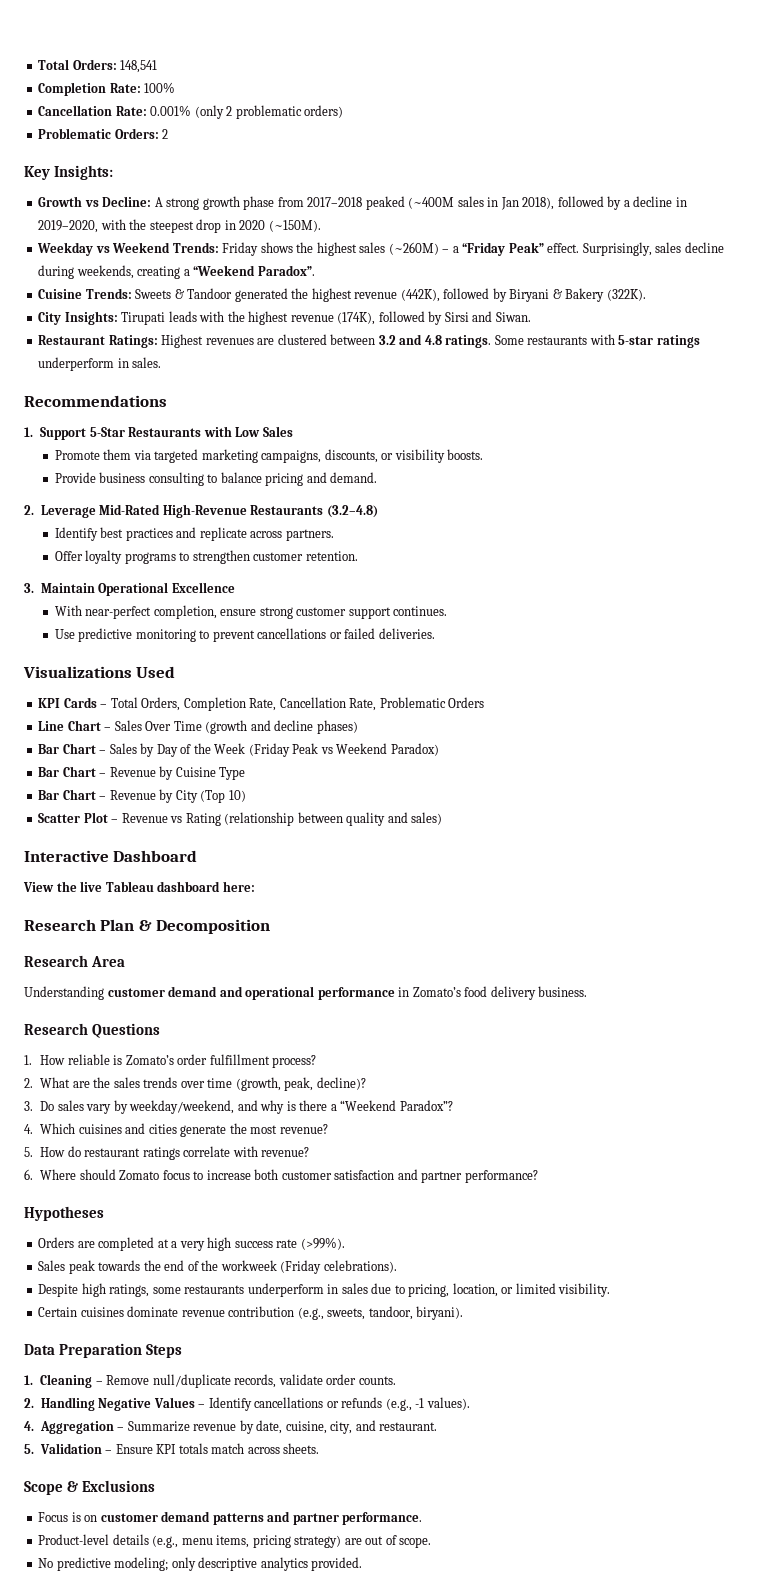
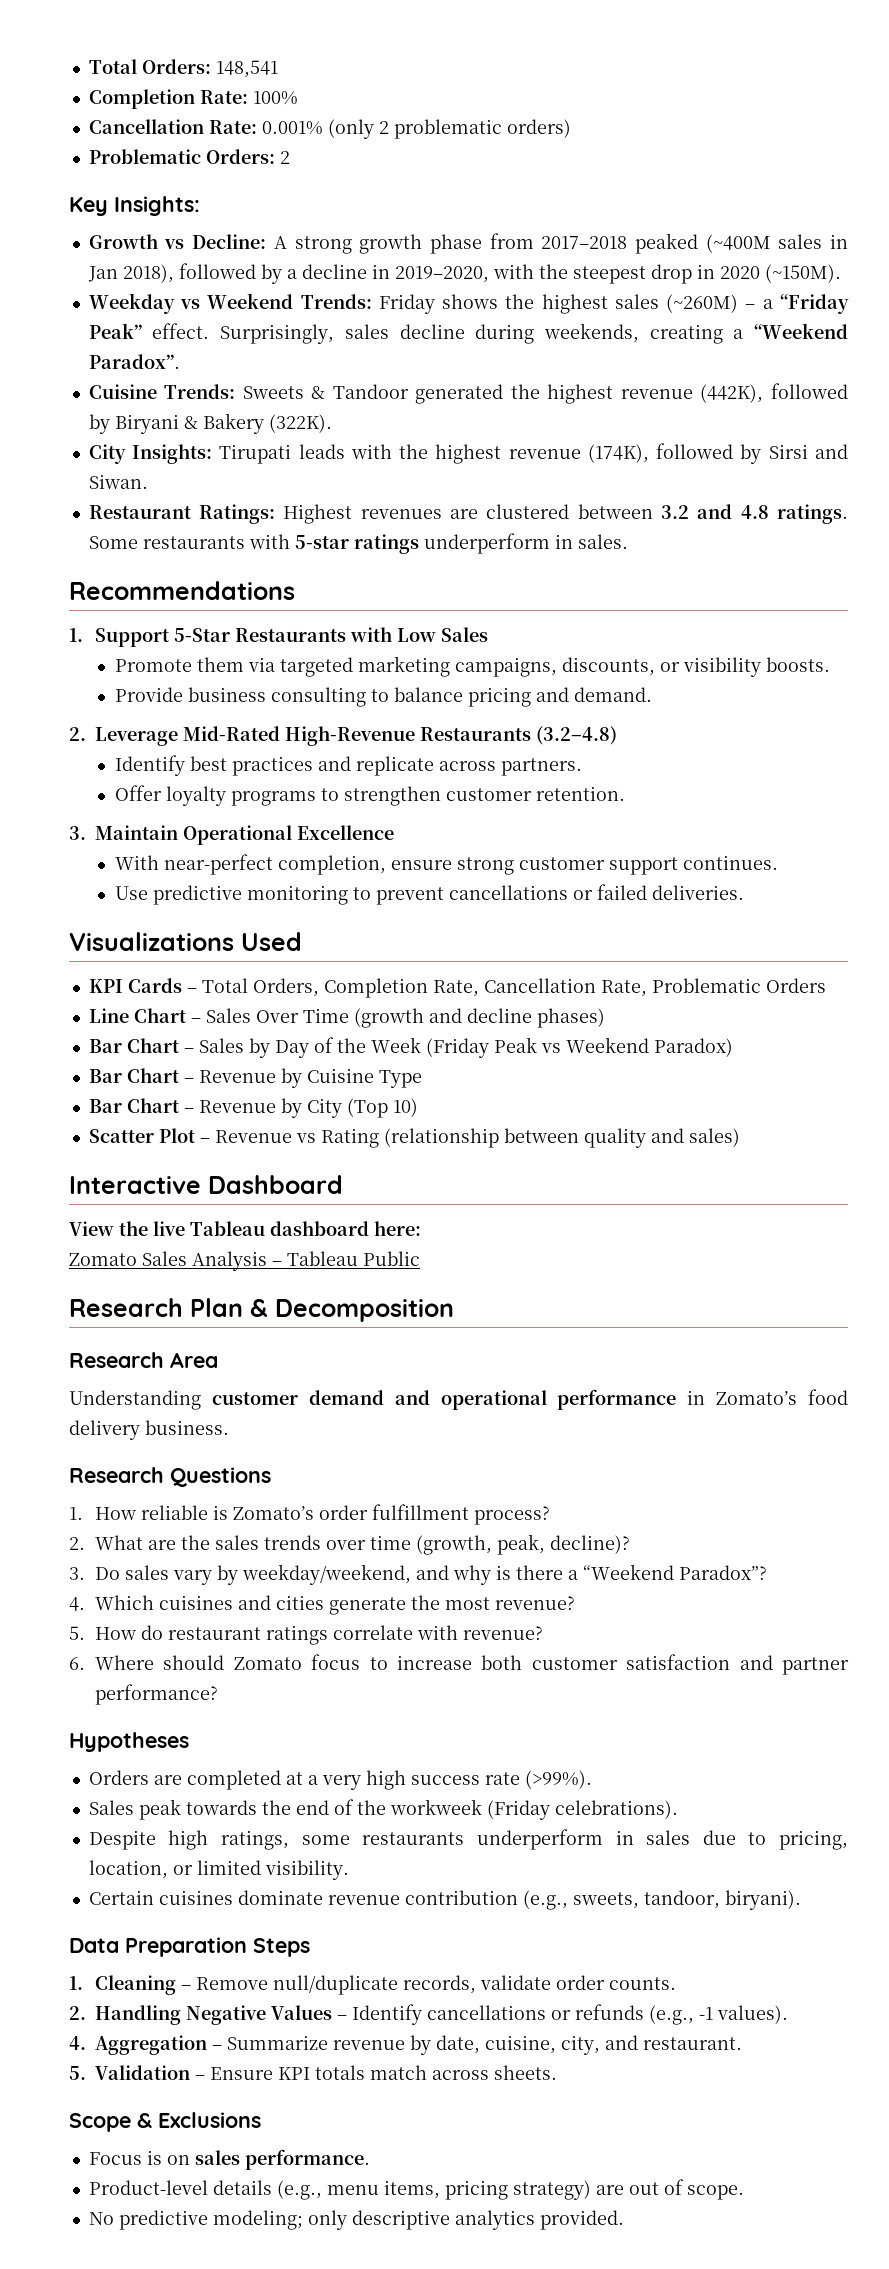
+ Zomato Sales Analysis – Tableau Public
- Focus is on customer demand patterns and partner performance.
+ Focus is on sales performance.

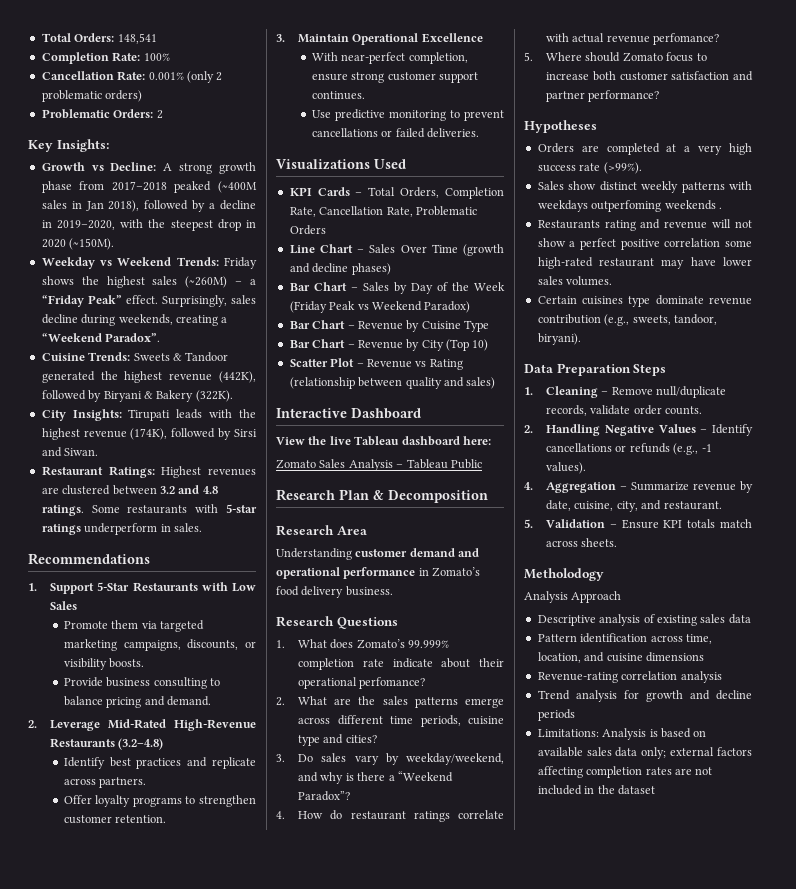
- 1. How reliable is Zomato’s order fulfillment process?
+ 1. What does Zomato’s 99.999% completion rate indicate about their operational perfomance?
- 2. What are the sales trends over time (growth, peak, decline)?
+ 2. What are the sales patterns emerge across different time periods, cuisine type and cities?
- 4. Which cuisines and cities generate the most revenue?
- 5. How do restaurant ratings correlate with revenue?
- 6. Where should Zomato focus to increase both customer satisfaction and partner performance?
+ 4. How do restaurant ratings correlate with actual revenue perfomance?
+ 5. Where should Zomato focus to increase both customer satisfaction and partner performance?
- Sales peak towards the end of the workweek (Friday celebrations).
- Despite high ratings, some restaurants underperform in sales due to pricing, location, or limited visibility.
+ Sales show distinct weekly patterns with weekdays outperfoming weekends .
+ Restaurants rating and revenue will not show a perfect positive correlation some high-rated restaurant may have lower sales volumes.
- Certain cuisines dominate revenue contribution (e.g., sweets, tandoor, biryani).
+ Certain cuisines type dominate revenue contribution (e.g., sweets, tandoor, biryani).
- Scope & Exclusions
- Focus is on sales performance.
- Product-level details (e.g., menu items, pricing strategy) are out of scope.
- No predictive modeling; only descriptive analytics provided.
+ Metholodogy
+ Analysis Approach
+ Descriptive analysis of existing sales data
+ Pattern identification across time, location, and cuisine dimensions
+ Revenue-rating correlation analysis
+ Trend analysis for growth and decline periods
+ Limitations: Analysis is based on available sales data only; external factors affecting completion rates are not included in the dataset

